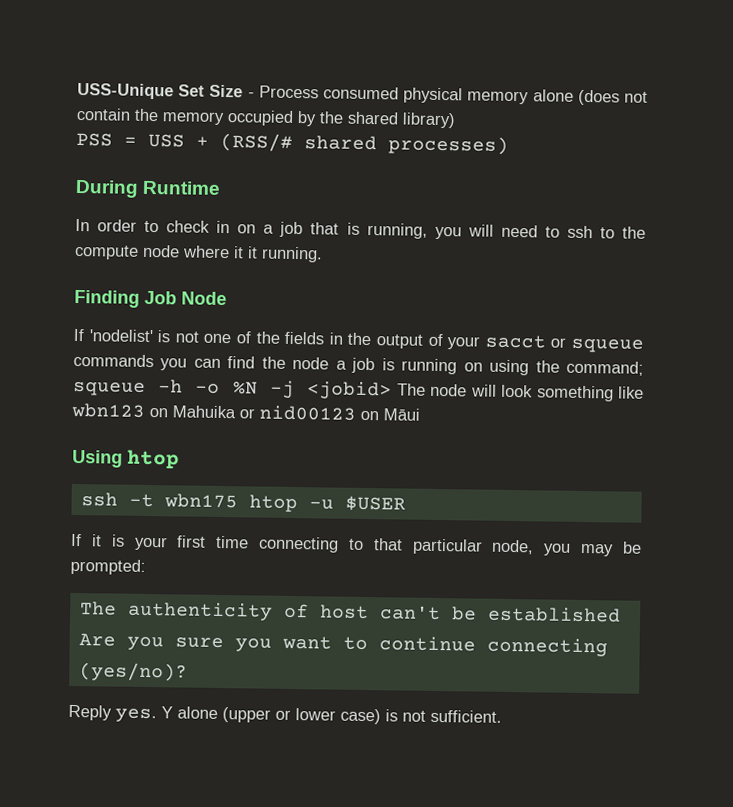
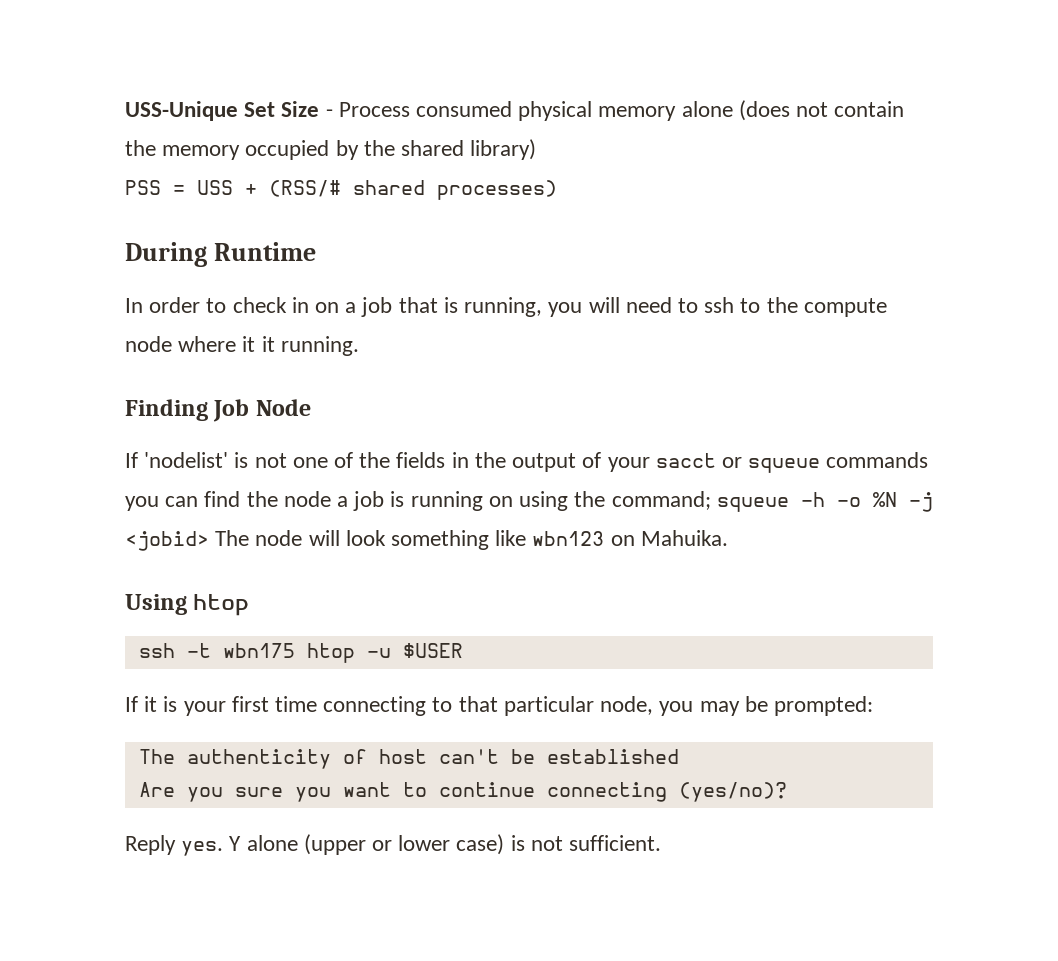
- If 'nodelist' is not one of the fields in the output of your sacct or squeue commands you can find the node a job is running on using the command; squeue -h -o %N -j <jobid> The node will look something like wbn123 on Mahuika or nid00123 on Māui
+ If 'nodelist' is not one of the fields in the output of your sacct or squeue commands you can find the node a job is running on using the command; squeue -h -o %N -j <jobid> The node will look something like wbn123 on Mahuika.

